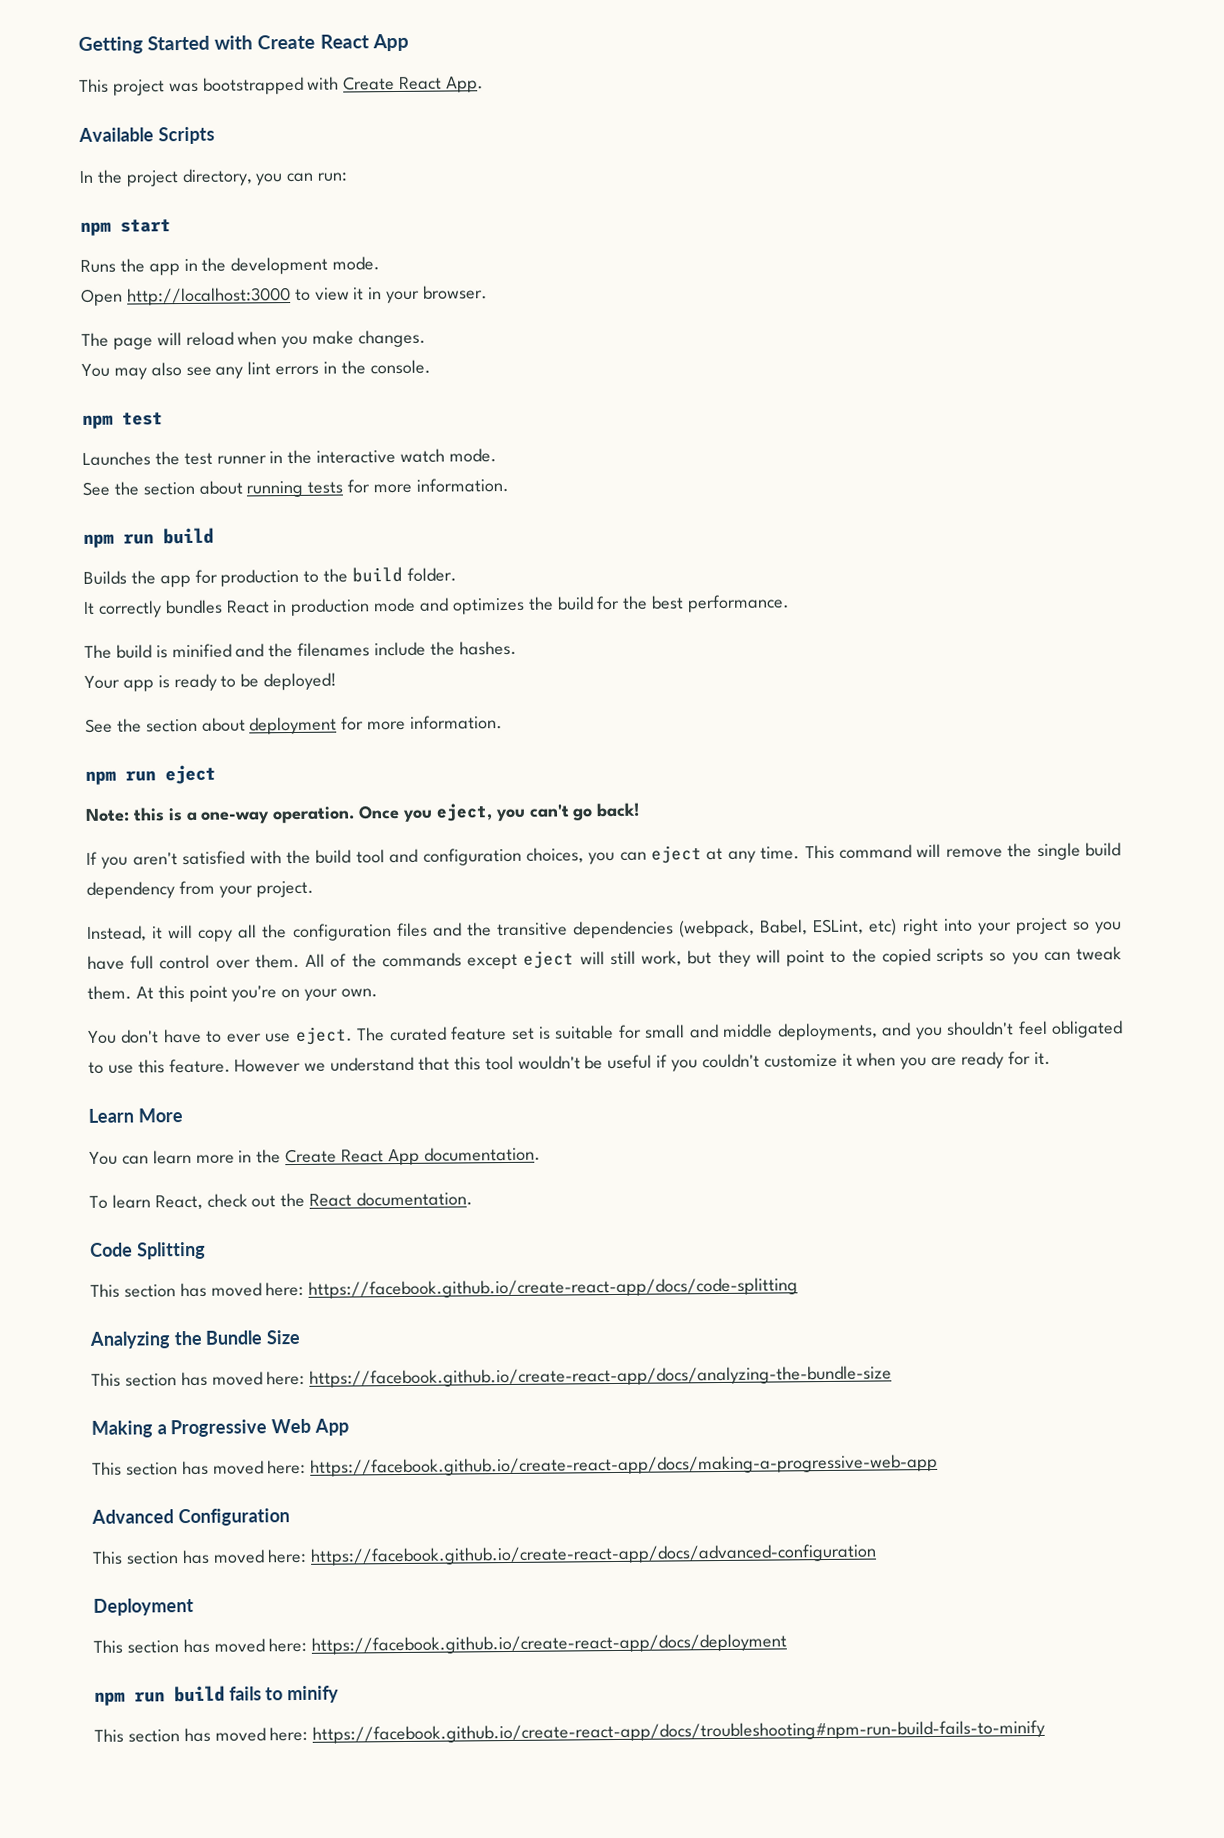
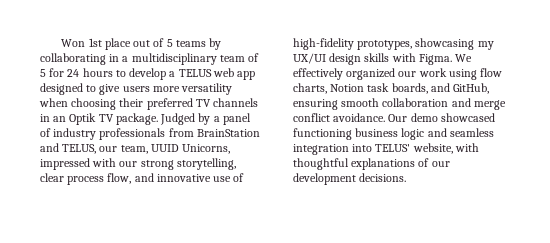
- Getting Started with Create React App
- This project was bootstrapped with Create React App.
- Available Scripts
- In the project directory, you can run:
- npm start
- Runs the app in the development mode.
- Open http://localhost:3000 to view it in your browser.
- The page will reload when you make changes.
- You may also see any lint errors in the console.
- npm test
- Launches the test runner in the interactive watch mode.
- See the section about running tests for more information.
- npm run build
- Builds the app for production to the build folder.
- It correctly bundles React in production mode and optimizes the build for the best performance.
- The build is minified and the filenames include the hashes.
- Your app is ready to be deployed!
- See the section about deployment for more information.
- npm run eject
- Note: this is a one-way operation. Once you eject, you can't go back!
- If you aren't satisfied with the build tool and configuration choices, you can eject at any time. This command will remove the single build dependency from your project.
- Instead, it will copy all the configuration files and the transitive dependencies (webpack, Babel, ESLint, etc) right into your project so you have full control over them. All of the commands except eject will still work, but they will point to the copied scripts so you can tweak them. At this point you're on your own.
- You don't have to ever use eject. The curated feature set is suitable for small and middle deployments, and you shouldn't feel obligated to use this feature. However we understand that this tool wouldn't be useful if you couldn't customize it when you are ready for it.
- Learn More
- You can learn more in the Create React App documentation.
- To learn React, check out the React documentation.
- Code Splitting
- This section has moved here: https://facebook.github.io/create-react-app/docs/code-splitting
- Analyzing the Bundle Size
- This section has moved here: https://facebook.github.io/create-react-app/docs/analyzing-the-bundle-size
- Making a Progressive Web App
- This section has moved here: https://facebook.github.io/create-react-app/docs/making-a-progressive-web-app
- Advanced Configuration
- This section has moved here: https://facebook.github.io/create-react-app/docs/advanced-configuration
- Deployment
- This section has moved here: https://facebook.github.io/create-react-app/docs/deployment
- npm run build fails to minify
- This section has moved here: https://facebook.github.io/create-react-app/docs/troubleshooting#npm-run-build-fails-to-minify
+ Won 1st place out of 5 teams by collaborating in a multidisciplinary team of 5 for 24 hours to develop a TELUS web app designed to give users more versatility when choosing their preferred TV channels in an Optik TV package. Judged by a panel of industry professionals from BrainStation and TELUS, our team, UUID Unicorns, impressed with our strong storytelling, clear process flow, and innovative use of high-fidelity prototypes, showcasing my UX/UI design skills with Figma. We effectively organized our work using flow charts, Notion task boards, and GitHub, ensuring smooth collaboration and merge conflict avoidance. Our demo showcased functioning business logic and seamless integration into TELUS' website, with thoughtful explanations of our development decisions.

